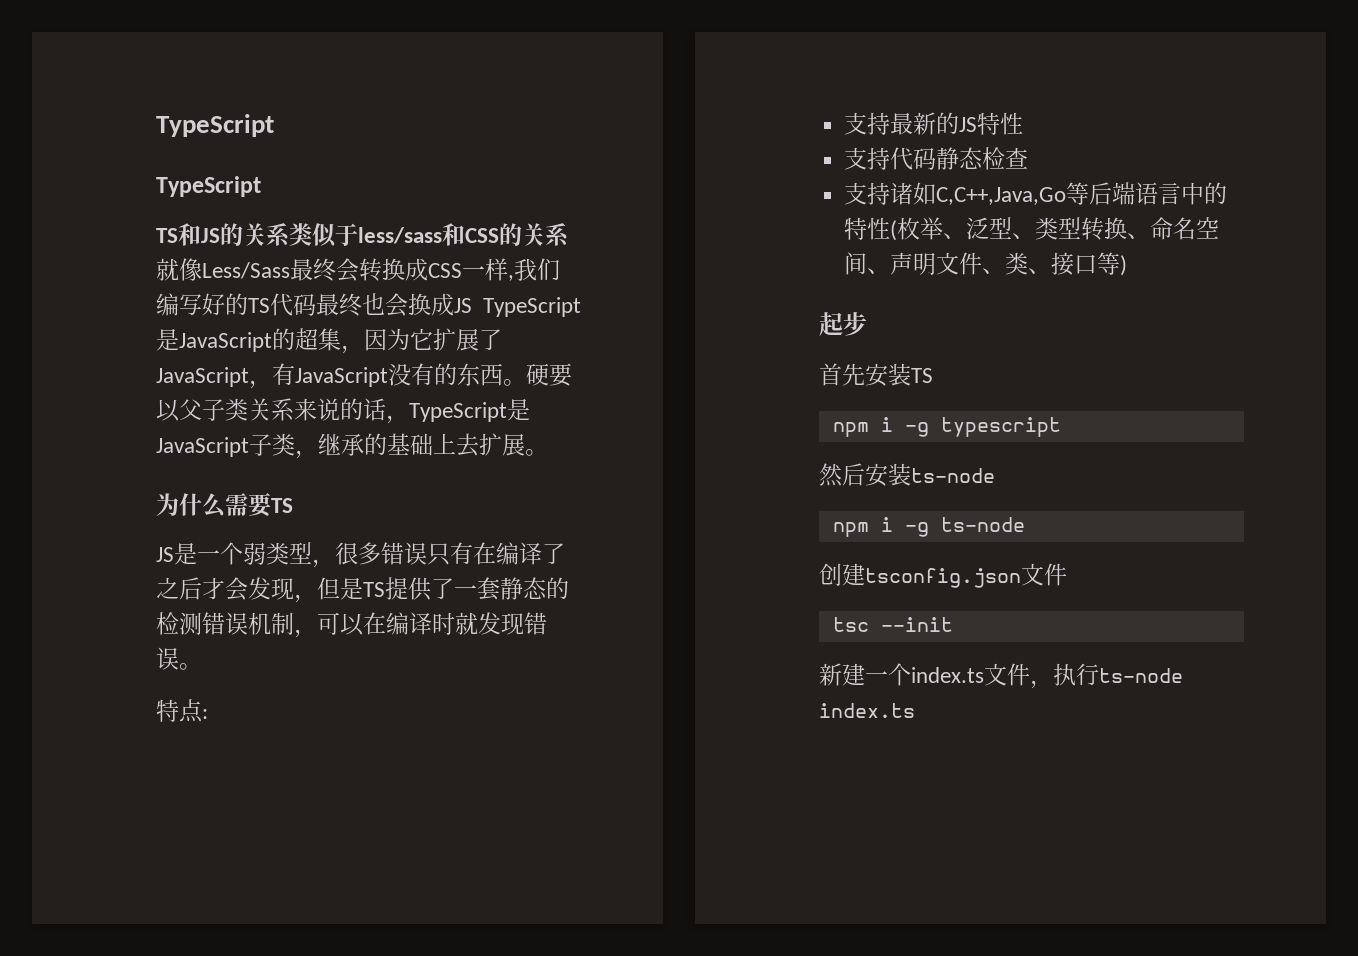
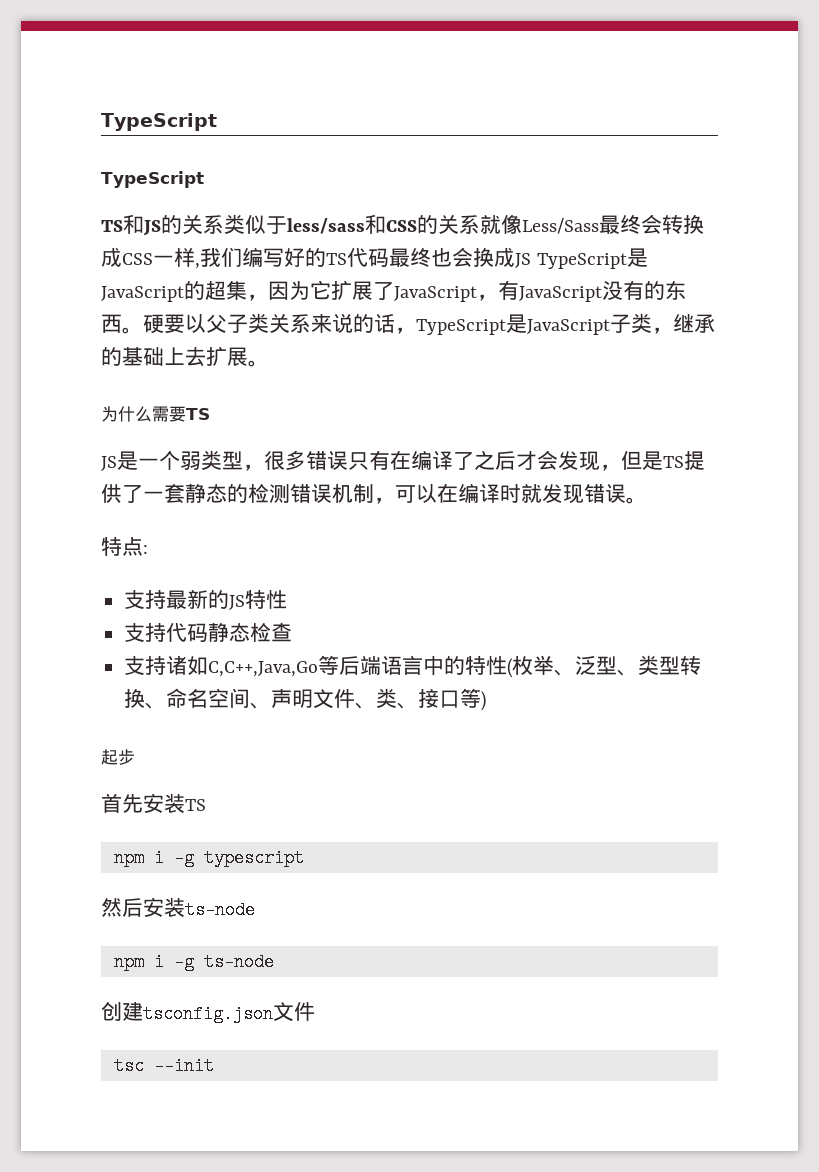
- 新建一个index.ts文件，执行ts-node index.ts

